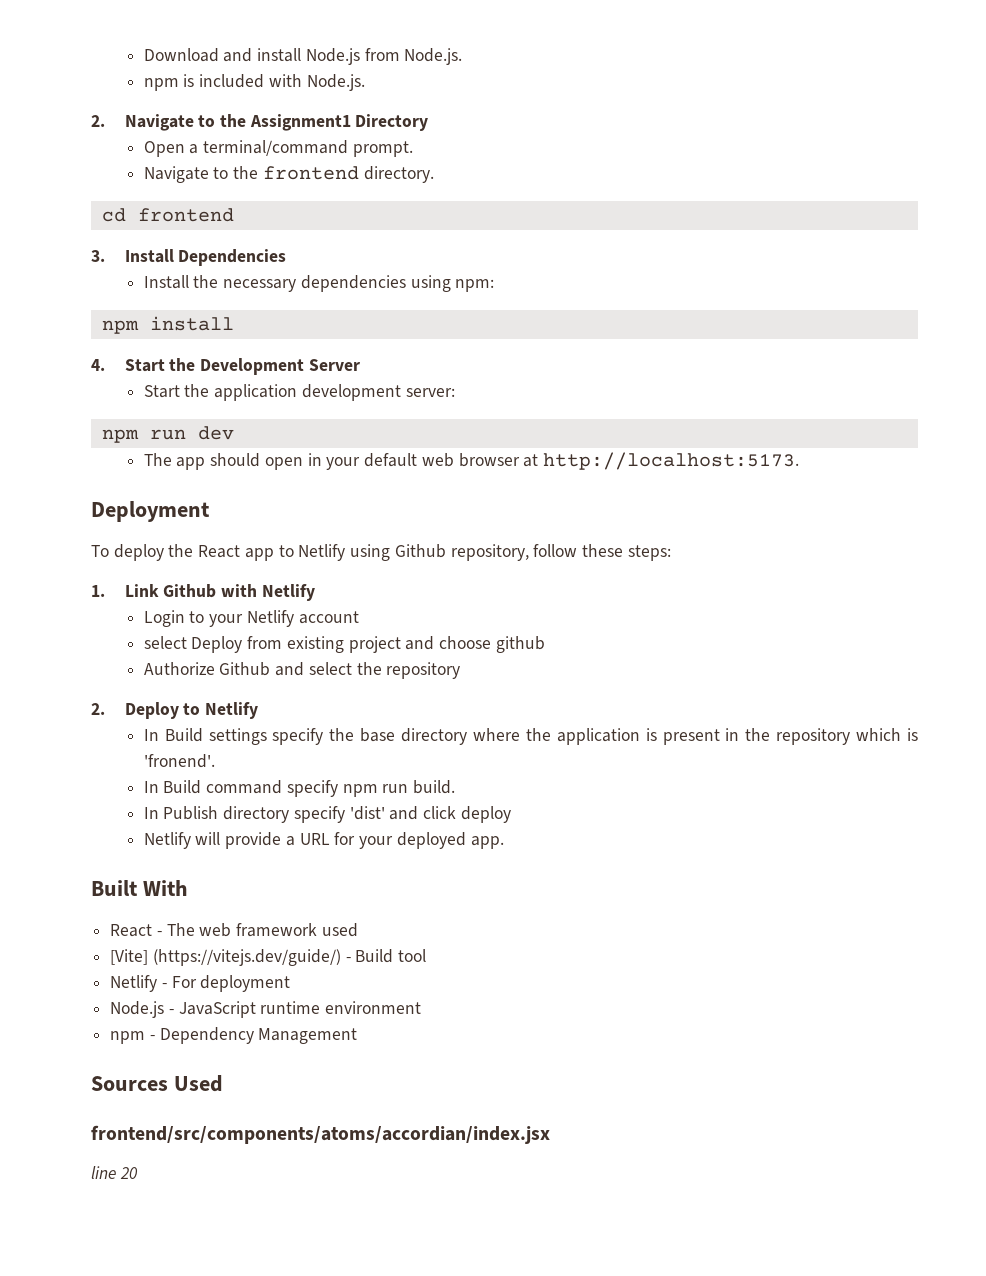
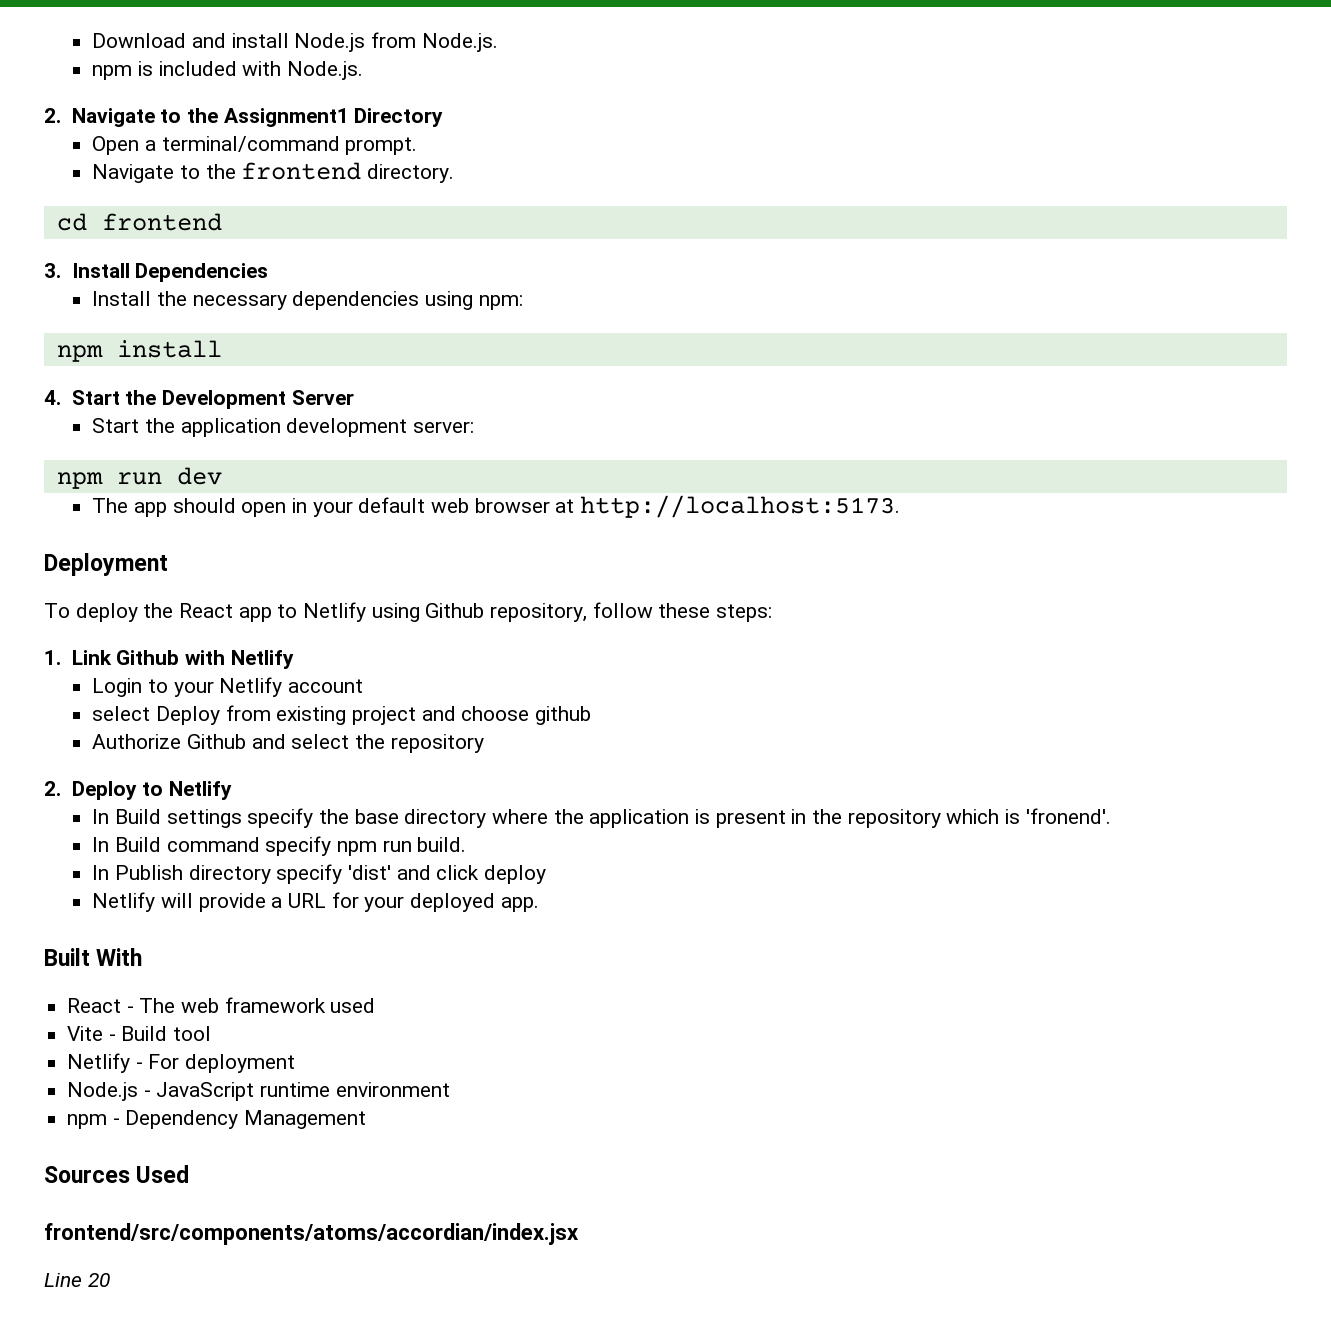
- [Vite] (https://vitejs.dev/guide/) - Build tool
+ Vite - Build tool
- line 20
+ Line 20

